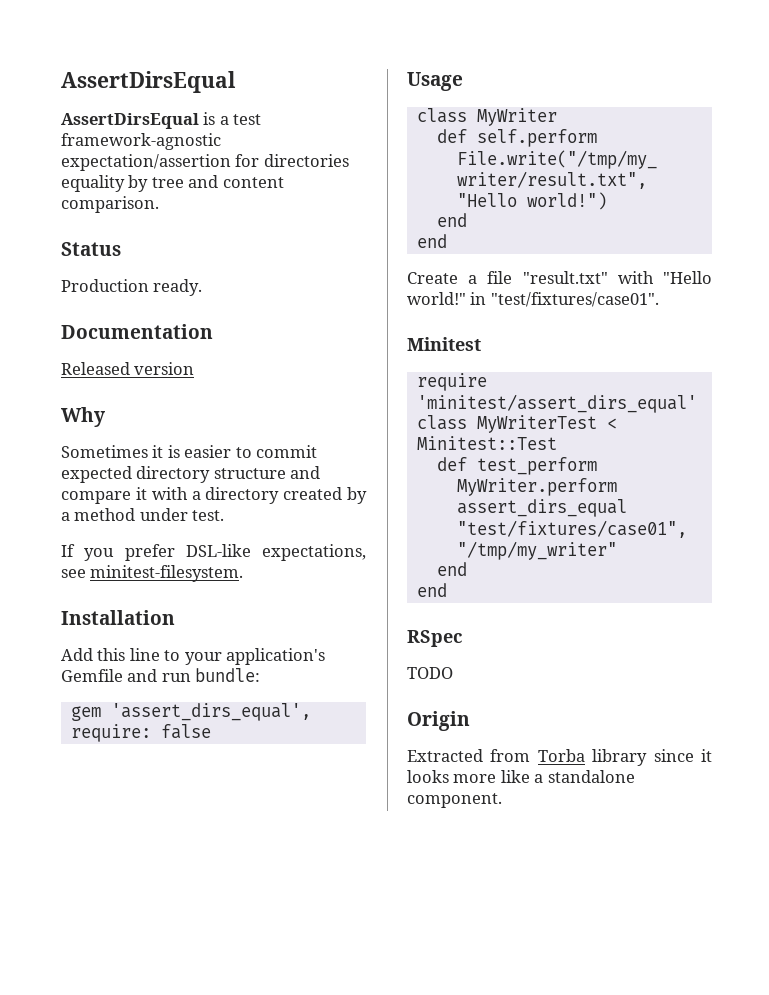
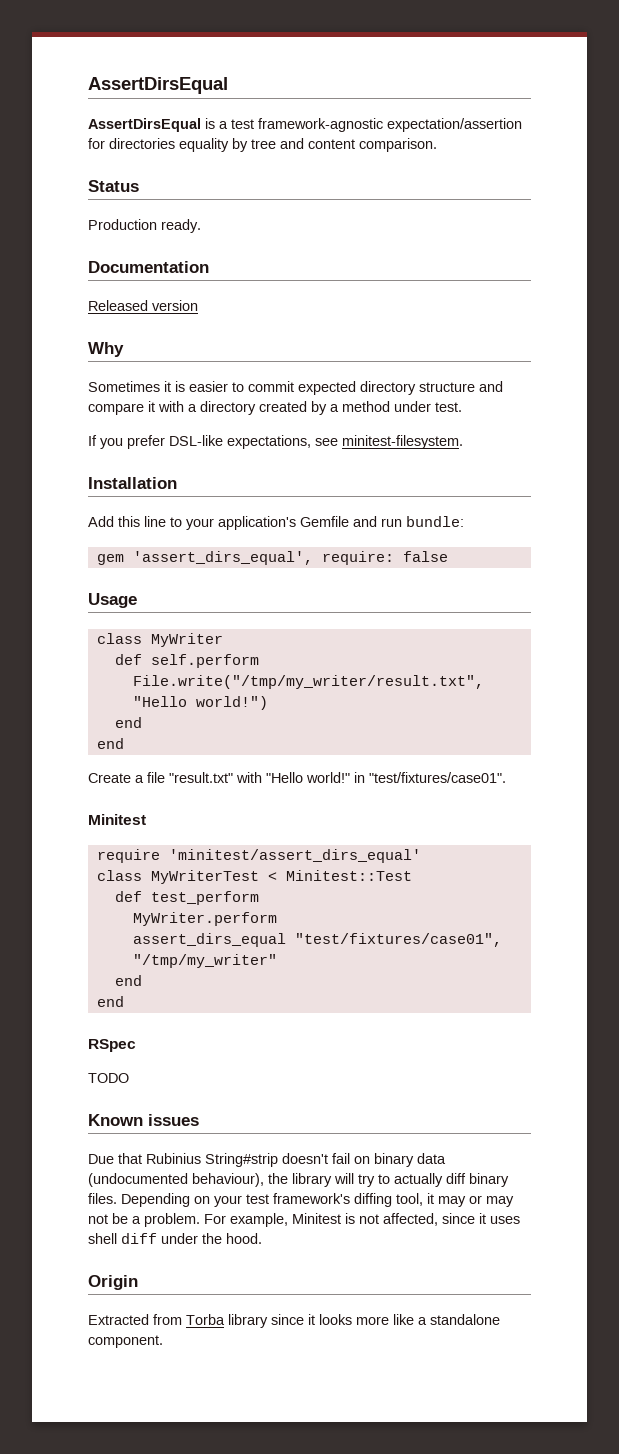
+ Known issues
+ Due that Rubinius String#strip doesn't fail on binary data (undocumented behaviour), the library will try to actually diff binary files. Depending on your test framework's diffing tool, it may or may not be a problem. For example, Minitest is not affected, since it uses shell diff under the hood.

